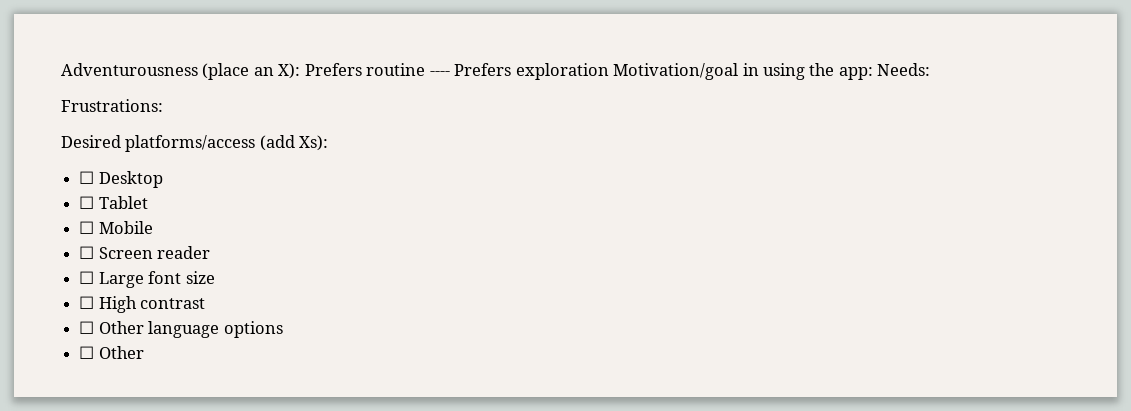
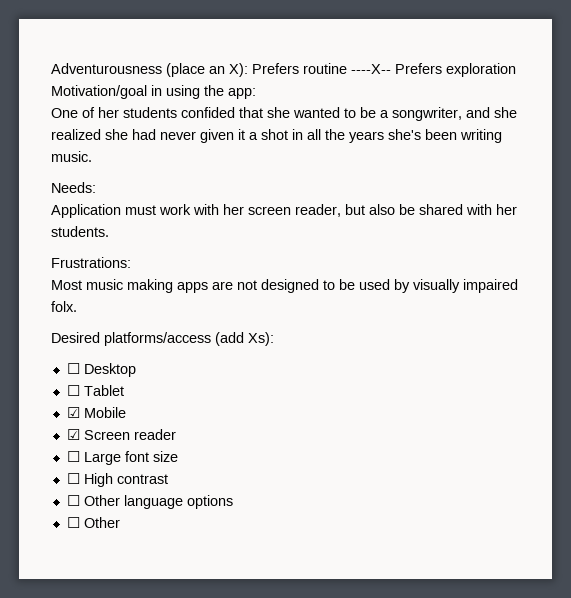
- Adventurousness (place an X): Prefers routine ---- Prefers exploration Motivation/goal in using the app: Needs:
+ Adventurousness (place an X): Prefers routine ----X-- Prefers exploration Motivation/goal in using the app:
+ One of her students confided that she wanted to be a songwriter, and she realized she had never given it a shot in all the years she's been writing music.
+ Needs:
+ Application must work with her screen reader, but also be shared with her students.
  Frustrations:
+ Most music making apps are not designed to be used by visually impaired folx.
- ☐ Mobile
+ ☑ Mobile
- ☐ Screen reader
+ ☑ Screen reader

